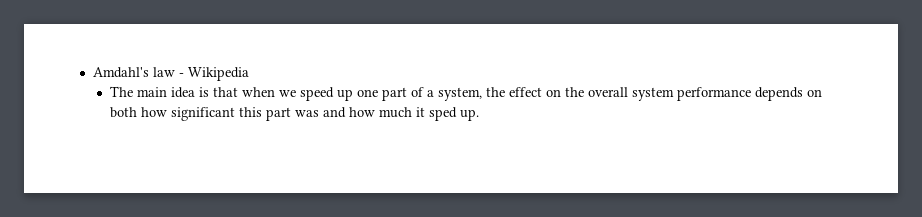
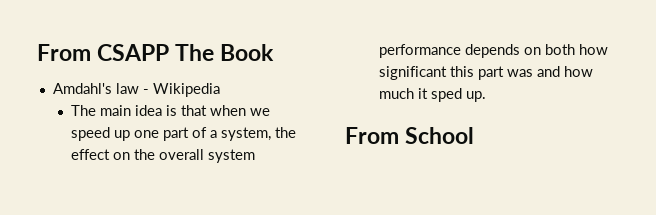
+ From CSAPP The Book
+ From School

